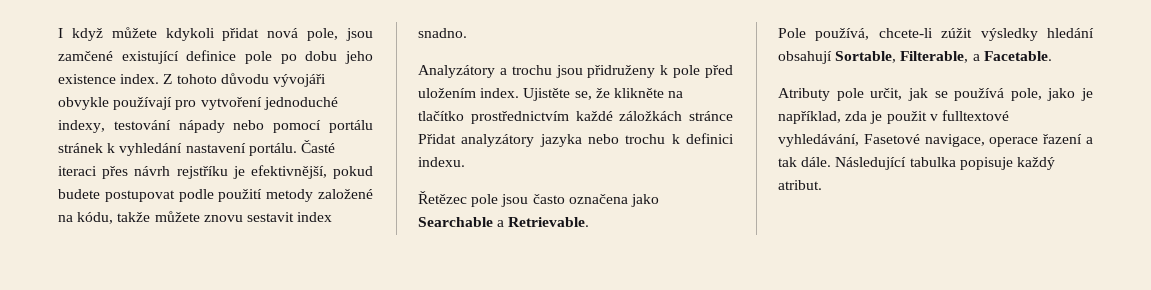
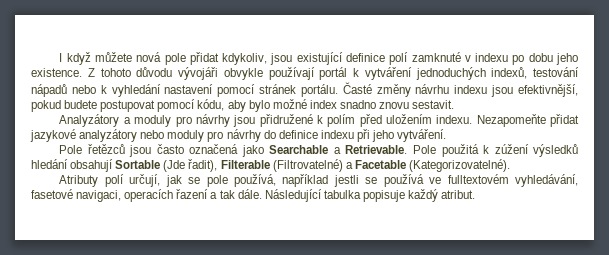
- I když můžete kdykoli přidat nová pole, jsou zamčené existující definice pole po dobu jeho existence index.
+ I když můžete nová pole přidat kdykoliv, jsou existující definice polí zamknuté v indexu po dobu jeho existence.
- Z tohoto důvodu vývojáři obvykle používají pro vytvoření jednoduché indexy, testování nápady nebo pomocí portálu stránek k vyhledání nastavení portálu. Časté iteraci přes návrh rejstříku je efektivnější, pokud budete postupovat podle použití metody založené na kódu, takže můžete znovu sestavit index snadno.
- Analyzátory a trochu jsou přidruženy k pole před uložením index. Ujistěte se, že klikněte na tlačítko prostřednictvím každé záložkách stránce Přidat analyzátory jazyka nebo trochu k definici indexu.
- Řetězec pole jsou často označena jako Searchable a Retrievable.
- Pole používá, chcete-li zúžit výsledky hledání obsahují Sortable, Filterable, a Facetable.
- Atributy pole určit, jak se používá pole, jako je například, zda je použit v fulltextové vyhledávání, Fasetové navigace, operace řazení a tak dále.
+ Z tohoto důvodu vývojáři obvykle používají portál k vytváření jednoduchých indexů, testování nápadů nebo k vyhledání nastavení pomocí stránek portálu. Časté změny návrhu indexu jsou efektivnější, pokud budete postupovat pomocí kódu, aby bylo možné index snadno znovu sestavit.
+ Analyzátory a moduly pro návrhy jsou přidružené k polím před uložením indexu. Nezapomeňte přidat jazykové analyzátory nebo moduly pro návrhy do definice indexu při jeho vytváření.
+ Pole řetězců jsou často označená jako Searchable a Retrievable. Pole použitá k zúžení výsledků hledání obsahují Sortable (Jde řadit), Filterable (Filtrovatelné) a Facetable (Kategorizovatelné).
+ Atributy polí určují, jak se pole používá, například jestli se používá ve fulltextovém vyhledávání, fasetové navigaci, operacích řazení a tak dále.

